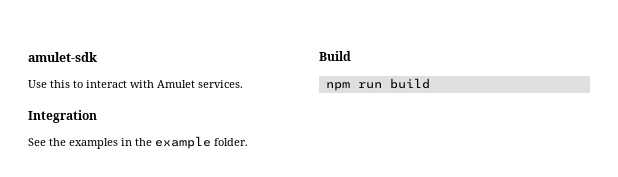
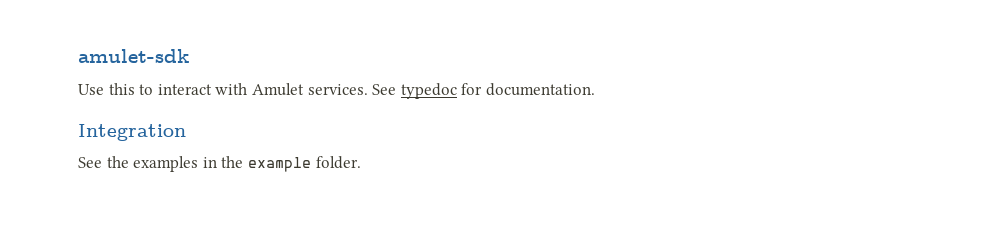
+ See typedoc for documentation.
- Build
- npm run build

